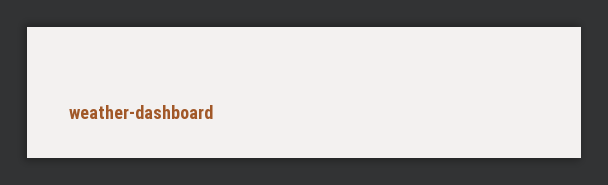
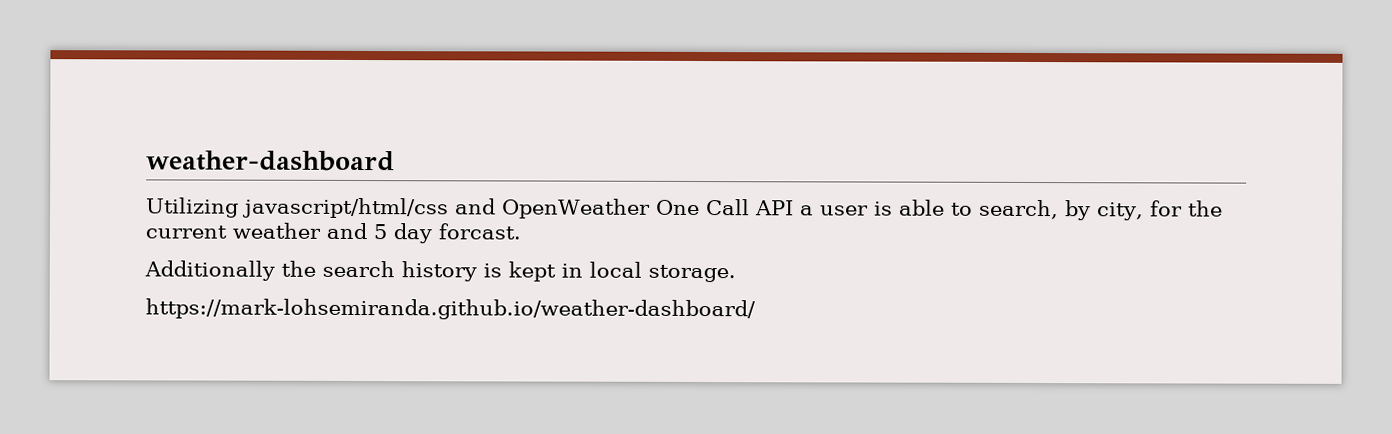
+ Utilizing javascript/html/css and OpenWeather One Call API a user is able to search, by city, for the current weather and 5 day forcast.
+ Additionally the search history is kept in local storage.
+ https://mark-lohsemiranda.github.io/weather-dashboard/

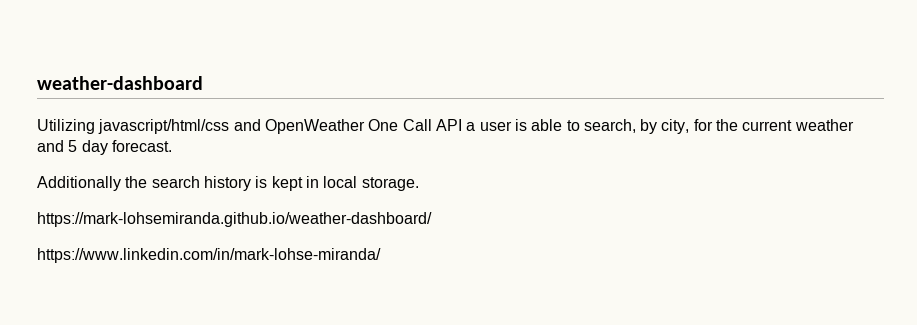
- Utilizing javascript/html/css and OpenWeather One Call API a user is able to search, by city, for the current weather and 5 day forcast.
+ Utilizing javascript/html/css and OpenWeather One Call API a user is able to search, by city, for the current weather and 5 day forecast.
+ https://www.linkedin.com/in/mark-lohse-miranda/

